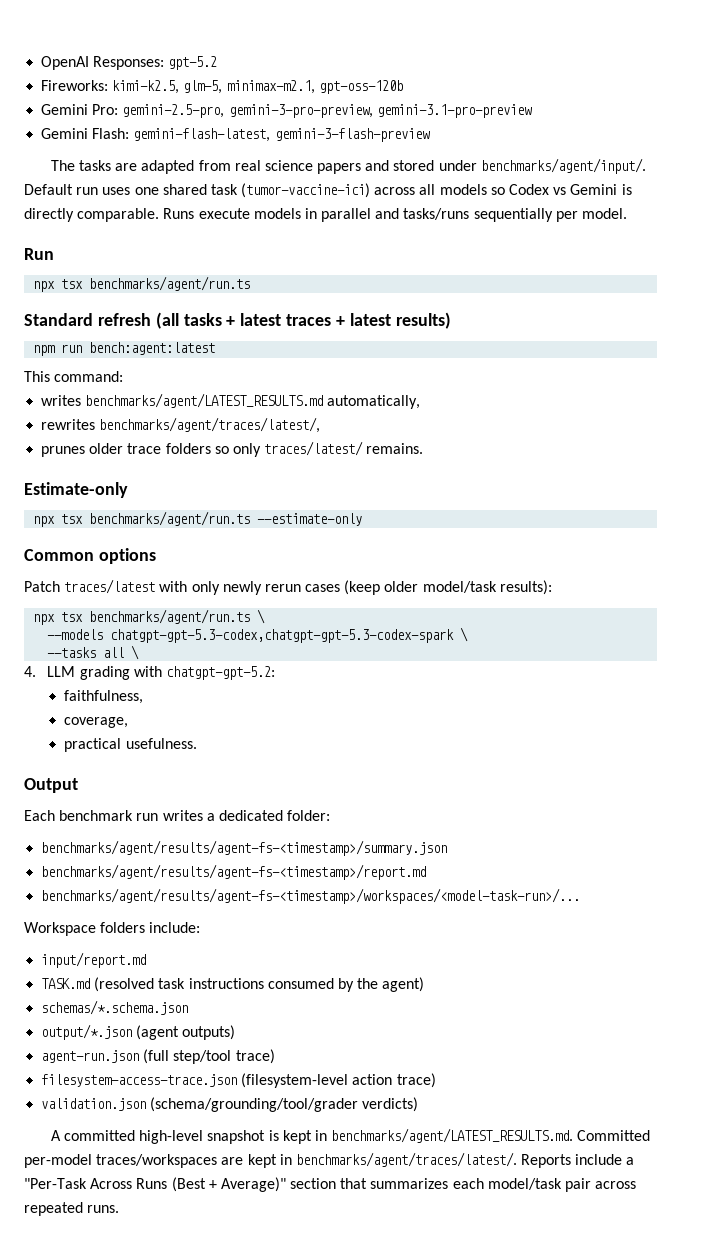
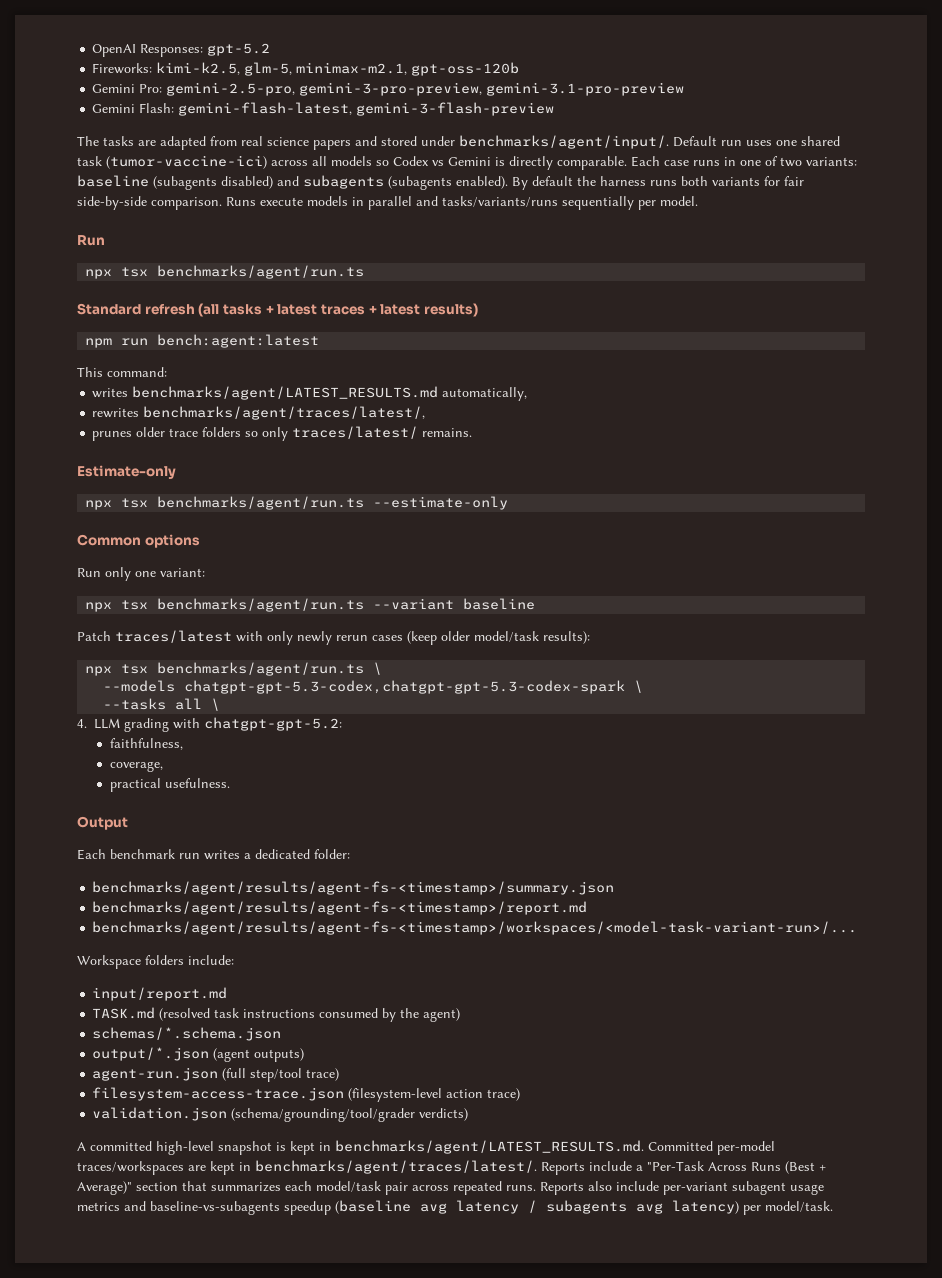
+ Each case runs in one of two variants: baseline (subagents disabled) and subagents (subagents enabled). By default the harness runs both variants for fair side-by-side comparison.
- Runs execute models in parallel and tasks/runs sequentially per model.
+ Runs execute models in parallel and tasks/variants/runs sequentially per model.
+ Run only one variant:
+ npx tsx benchmarks/agent/run.ts --variant baseline
- benchmarks/agent/results/agent-fs-<timestamp>/workspaces/<model-task-run>/...
+ benchmarks/agent/results/agent-fs-<timestamp>/workspaces/<model-task-variant-run>/...
+ Reports also include per-variant subagent usage metrics and baseline-vs-subagents speedup (baseline avg latency / subagents avg latency) per model/task.

